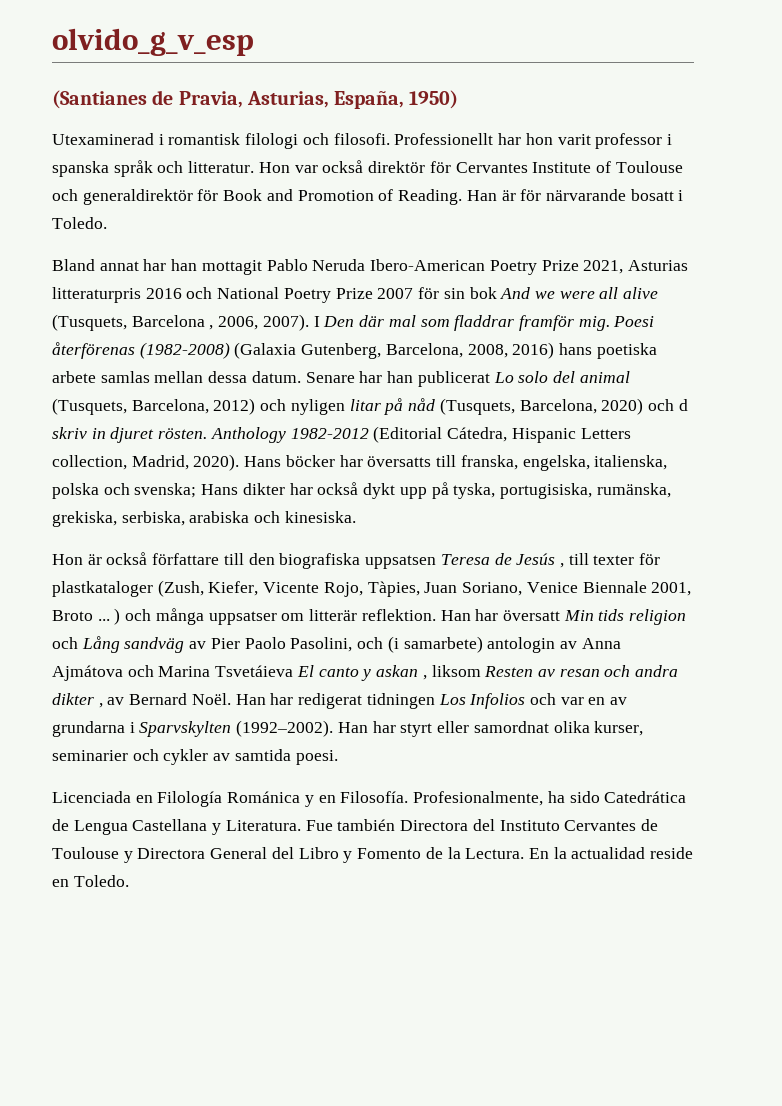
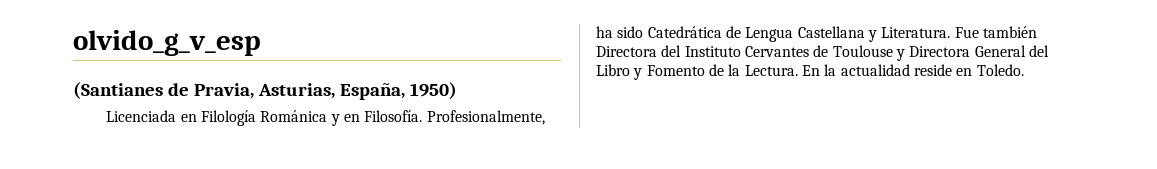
- Utexaminerad i romantisk filologi och filosofi. Professionellt har hon varit professor i spanska språk och litteratur. Hon var också direktör för Cervantes Institute of Toulouse och generaldirektör för Book and Promotion of Reading. Han är för närvarande bosatt i Toledo.
- Bland annat har han mottagit Pablo Neruda Ibero-American Poetry Prize 2021, Asturias litteraturpris 2016 och National Poetry Prize 2007 för sin bok And we were all alive (Tusquets, Barcelona , 2006, 2007). I Den där mal som fladdrar framför mig. Poesi återförenas (1982-2008) (Galaxia Gutenberg, Barcelona, 2008, 2016) hans poetiska arbete samlas mellan dessa datum. Senare har han publicerat Lo solo del animal (Tusquets, Barcelona, 2012) och nyligen litar på nåd (Tusquets, Barcelona, 2020) och d skriv in djuret rösten. Anthology 1982-2012 (Editorial Cátedra, Hispanic Letters collection, Madrid, 2020). Hans böcker har översatts till franska, engelska, italienska, polska och svenska; Hans dikter har också dykt upp på tyska, portugisiska, rumänska, grekiska, serbiska, arabiska och kinesiska.
- Hon är också författare till den biografiska uppsatsen Teresa de Jesús , till texter för plastkataloger (Zush, Kiefer, Vicente Rojo, Tàpies, Juan Soriano, Venice Biennale 2001, Broto ... ) och många uppsatser om litterär reflektion. Han har översatt Min tids religion och Lång sandväg av Pier Paolo Pasolini, och (i samarbete) antologin av Anna Ajmátova och Marina Tsvetáieva El canto y askan , liksom Resten av resan och andra dikter , av Bernard Noël. Han har redigerat tidningen Los Infolios och var en av grundarna i Sparvskylten (1992–2002). Han har styrt eller samordnat olika kurser, seminarier och cykler av samtida poesi.

